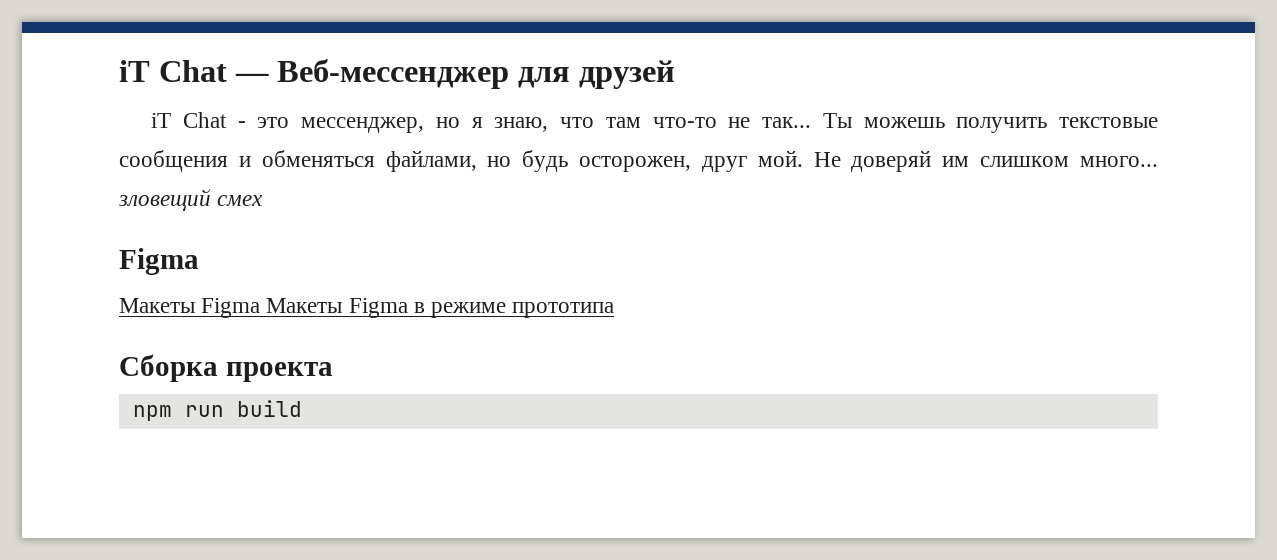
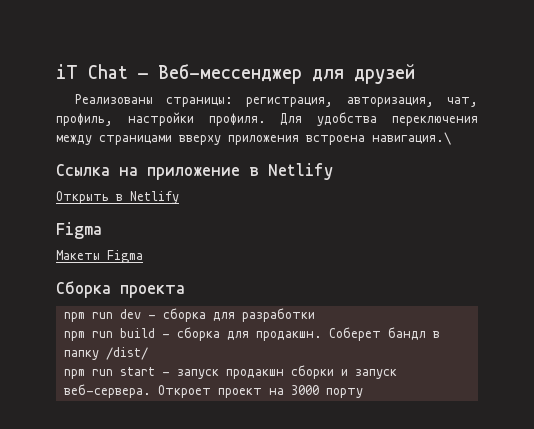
- iT Chat - это мессенджер, но я знаю, что там что-то не так... Ты можешь получить текстовые сообщения и обменяться файлами, но будь осторожен, друг мой. Не доверяй им слишком много... зловещий смех
+ Реализованы страницы: регистрация, авторизация, чат, профиль, настройки профиля. Для удобства переключения между страницами вверху приложения встроена навигация.\
+ Ссылка на приложение в Netlify
+ Открыть в Netlify
  Figma
- Макеты Figma Макеты Figma в режиме прототипа
+ Макеты Figma
  Сборка проекта
- npm run build
+ npm run dev - сборка для разработки
+ npm run build - сборка для продакшн. Соберет бандл в папку /dist/
+ npm run start - запуск продакшн сборки и запуск веб-сервера. Откроет проект на 3000 порту

